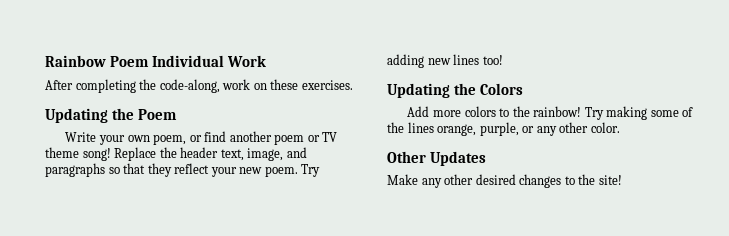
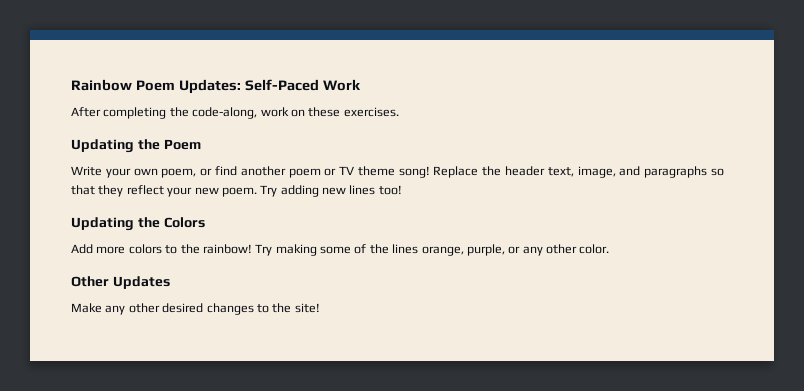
- Rainbow Poem Individual Work
+ Rainbow Poem Updates: Self-Paced Work

